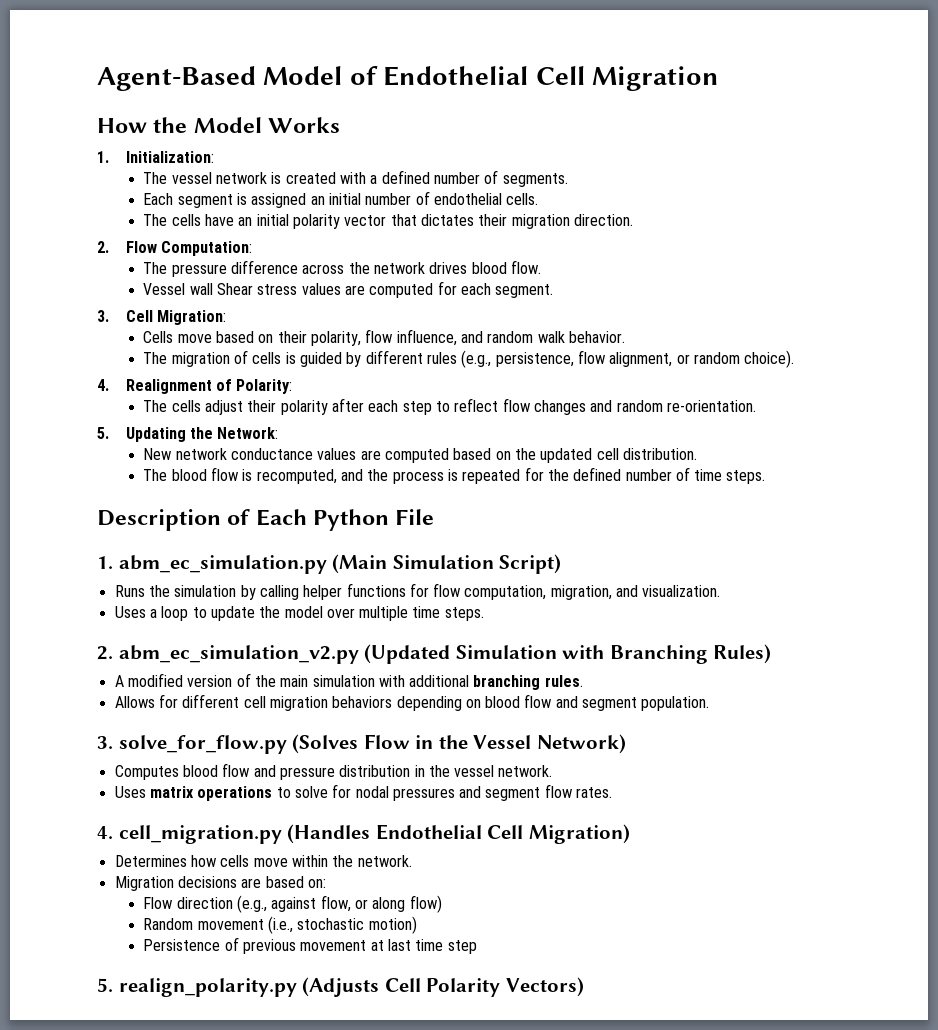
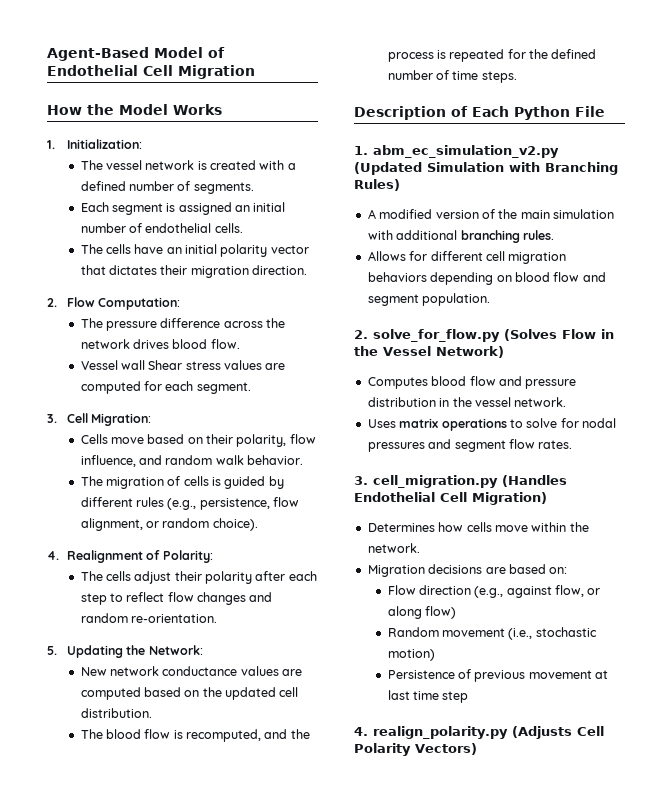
- 1. abm_ec_simulation.py (Main Simulation Script)
- Runs the simulation by calling helper functions for flow computation, migration, and visualization.
- Uses a loop to update the model over multiple time steps.
- 2. abm_ec_simulation_v2.py (Updated Simulation with Branching Rules)
+ 1. abm_ec_simulation_v2.py (Updated Simulation with Branching Rules)
- 3. solve_for_flow.py (Solves Flow in the Vessel Network)
+ 2. solve_for_flow.py (Solves Flow in the Vessel Network)
- 4. cell_migration.py (Handles Endothelial Cell Migration)
+ 3. cell_migration.py (Handles Endothelial Cell Migration)
- 5. realign_polarity.py (Adjusts Cell Polarity Vectors)
+ 4. realign_polarity.py (Adjusts Cell Polarity Vectors)

